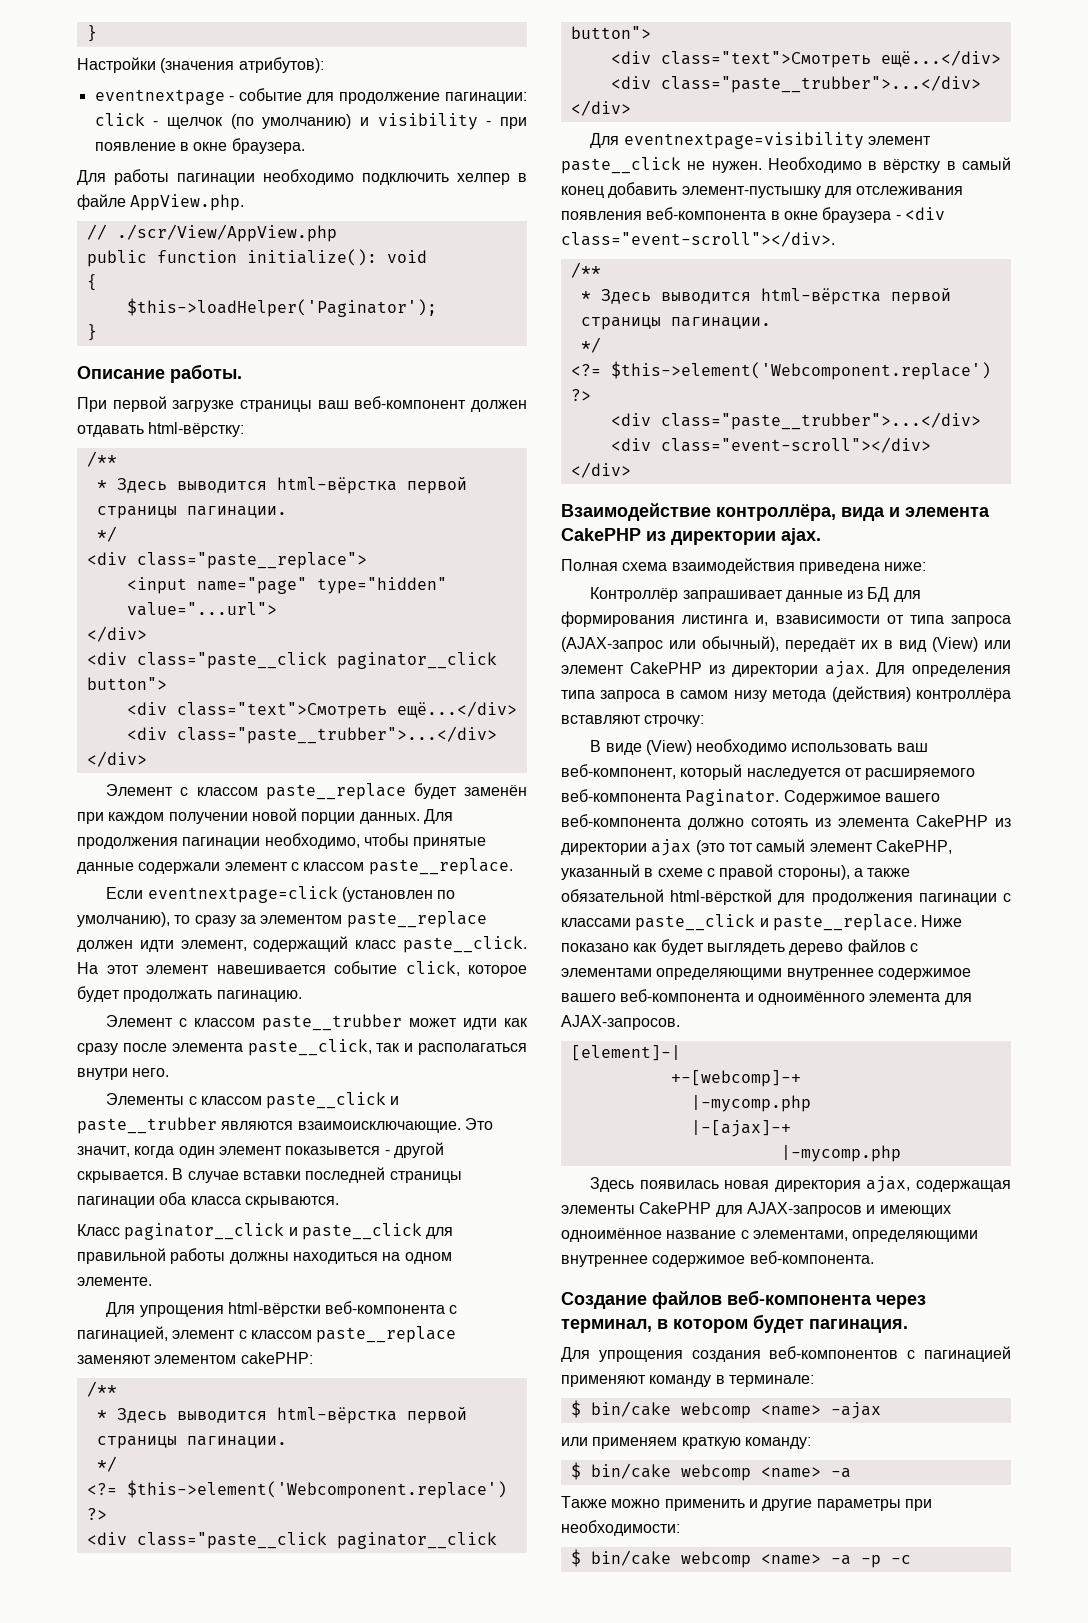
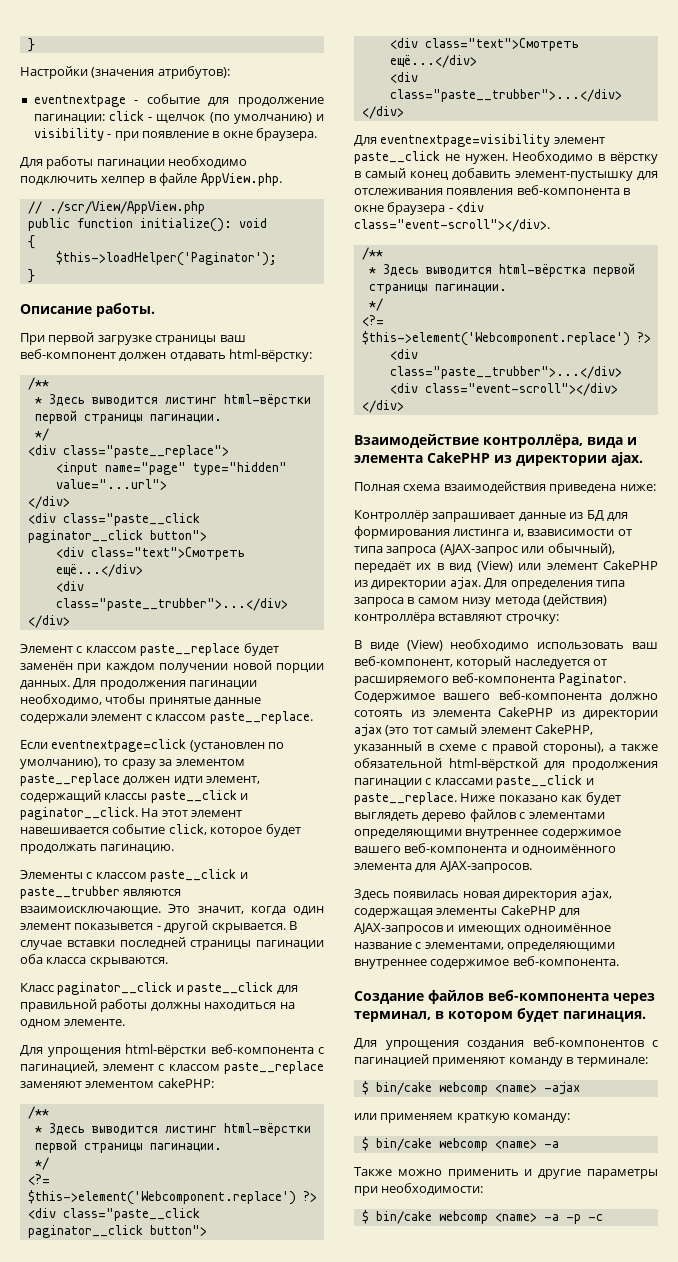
  При первой загрузке страницы ваш веб-компонент должен отдавать html-вёрстку:
  /**
- * Здесь выводится html-вёрстка первой страницы пагинации.
+ * Здесь выводится листинг html-вёрстки первой страницы пагинации.
- Если eventnextpage=click (установлен по умолчанию), то сразу за элементом paste__replace должен идти элемент, содержащий класс paste__click.
+ Если eventnextpage=click (установлен по умолчанию), то сразу за элементом paste__replace должен идти элемент, содержащий классы paste__click и paginator__click.
- Элемент с классом paste__trubber может идти как сразу после элемента paste__click, так и располагаться внутри него.
  Для упрощения html-вёрстки веб-компонента с пагинацией, элемент с классом paste__replace заменяют элементом cakePHP:
  /**
- * Здесь выводится html-вёрстка первой страницы пагинации.
+ * Здесь выводится листинг html-вёрстки первой страницы пагинации.
- [element]-|
- +-[webcomp]-+
- |-mycomp.php
- |-[ajax]-+
- |-mycomp.php

